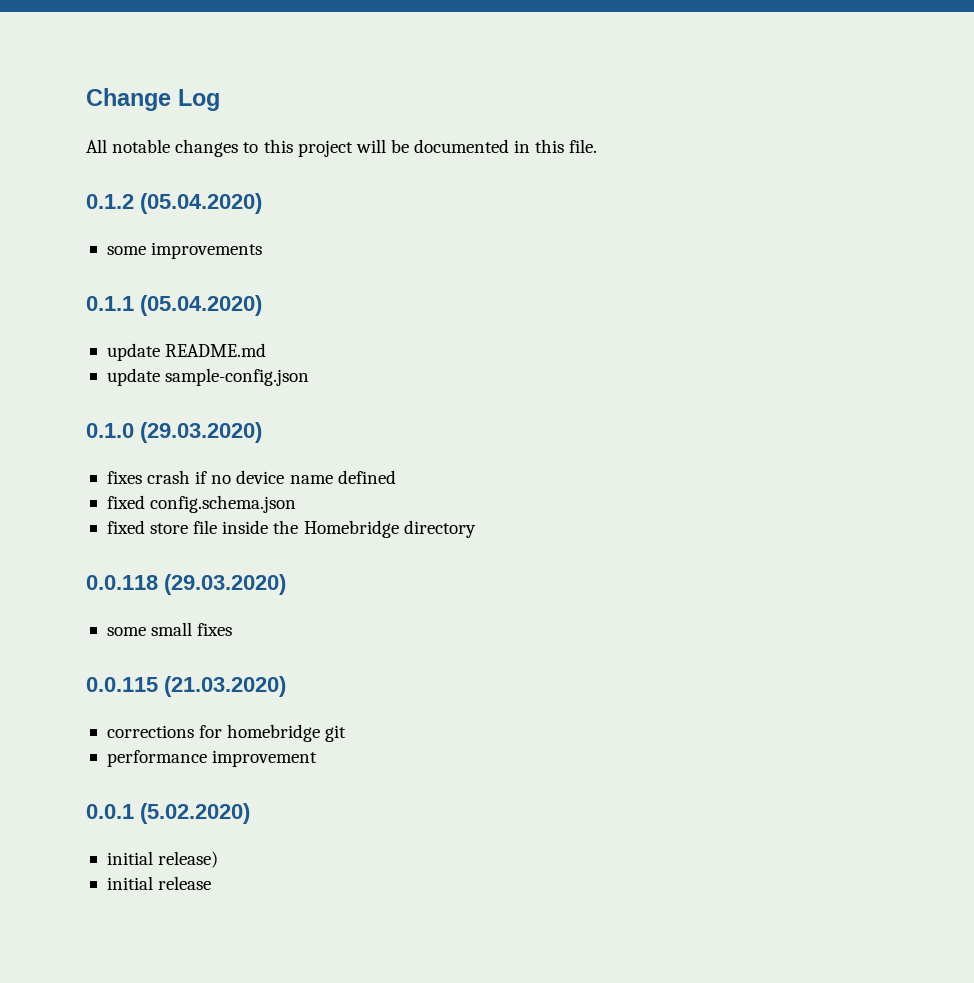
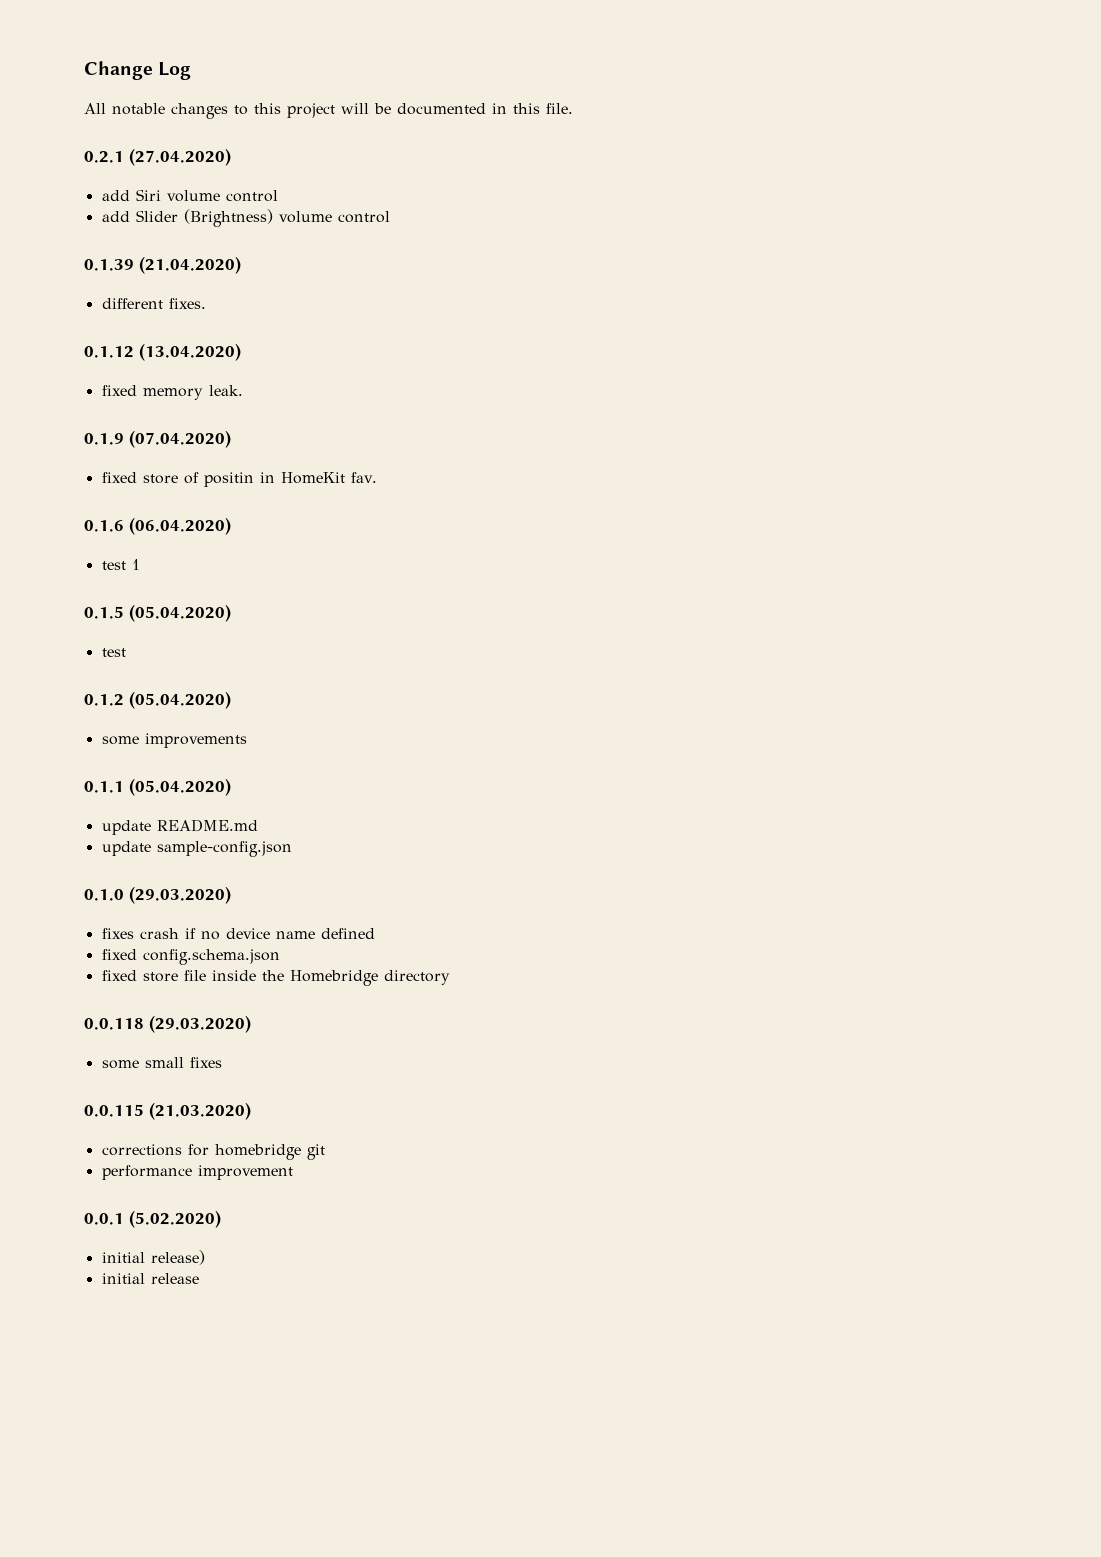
+ 0.2.1 (27.04.2020)
+ add Siri volume control
+ add Slider (Brightness) volume control
+ 0.1.39 (21.04.2020)
+ different fixes.
+ 0.1.12 (13.04.2020)
+ fixed memory leak.
+ 0.1.9 (07.04.2020)
+ fixed store of positin in HomeKit fav.
+ 0.1.6 (06.04.2020)
+ test 1
+ 0.1.5 (05.04.2020)
+ test

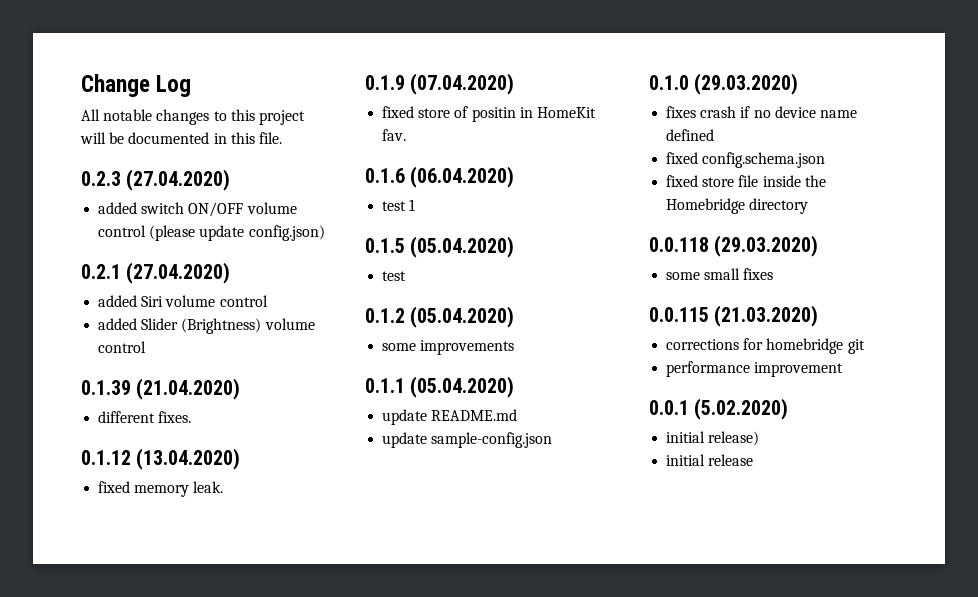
+ 0.2.3 (27.04.2020)
+ added switch ON/OFF volume control (please update config.json)
- add Siri volume control
+ added Siri volume control
- add Slider (Brightness) volume control
+ added Slider (Brightness) volume control

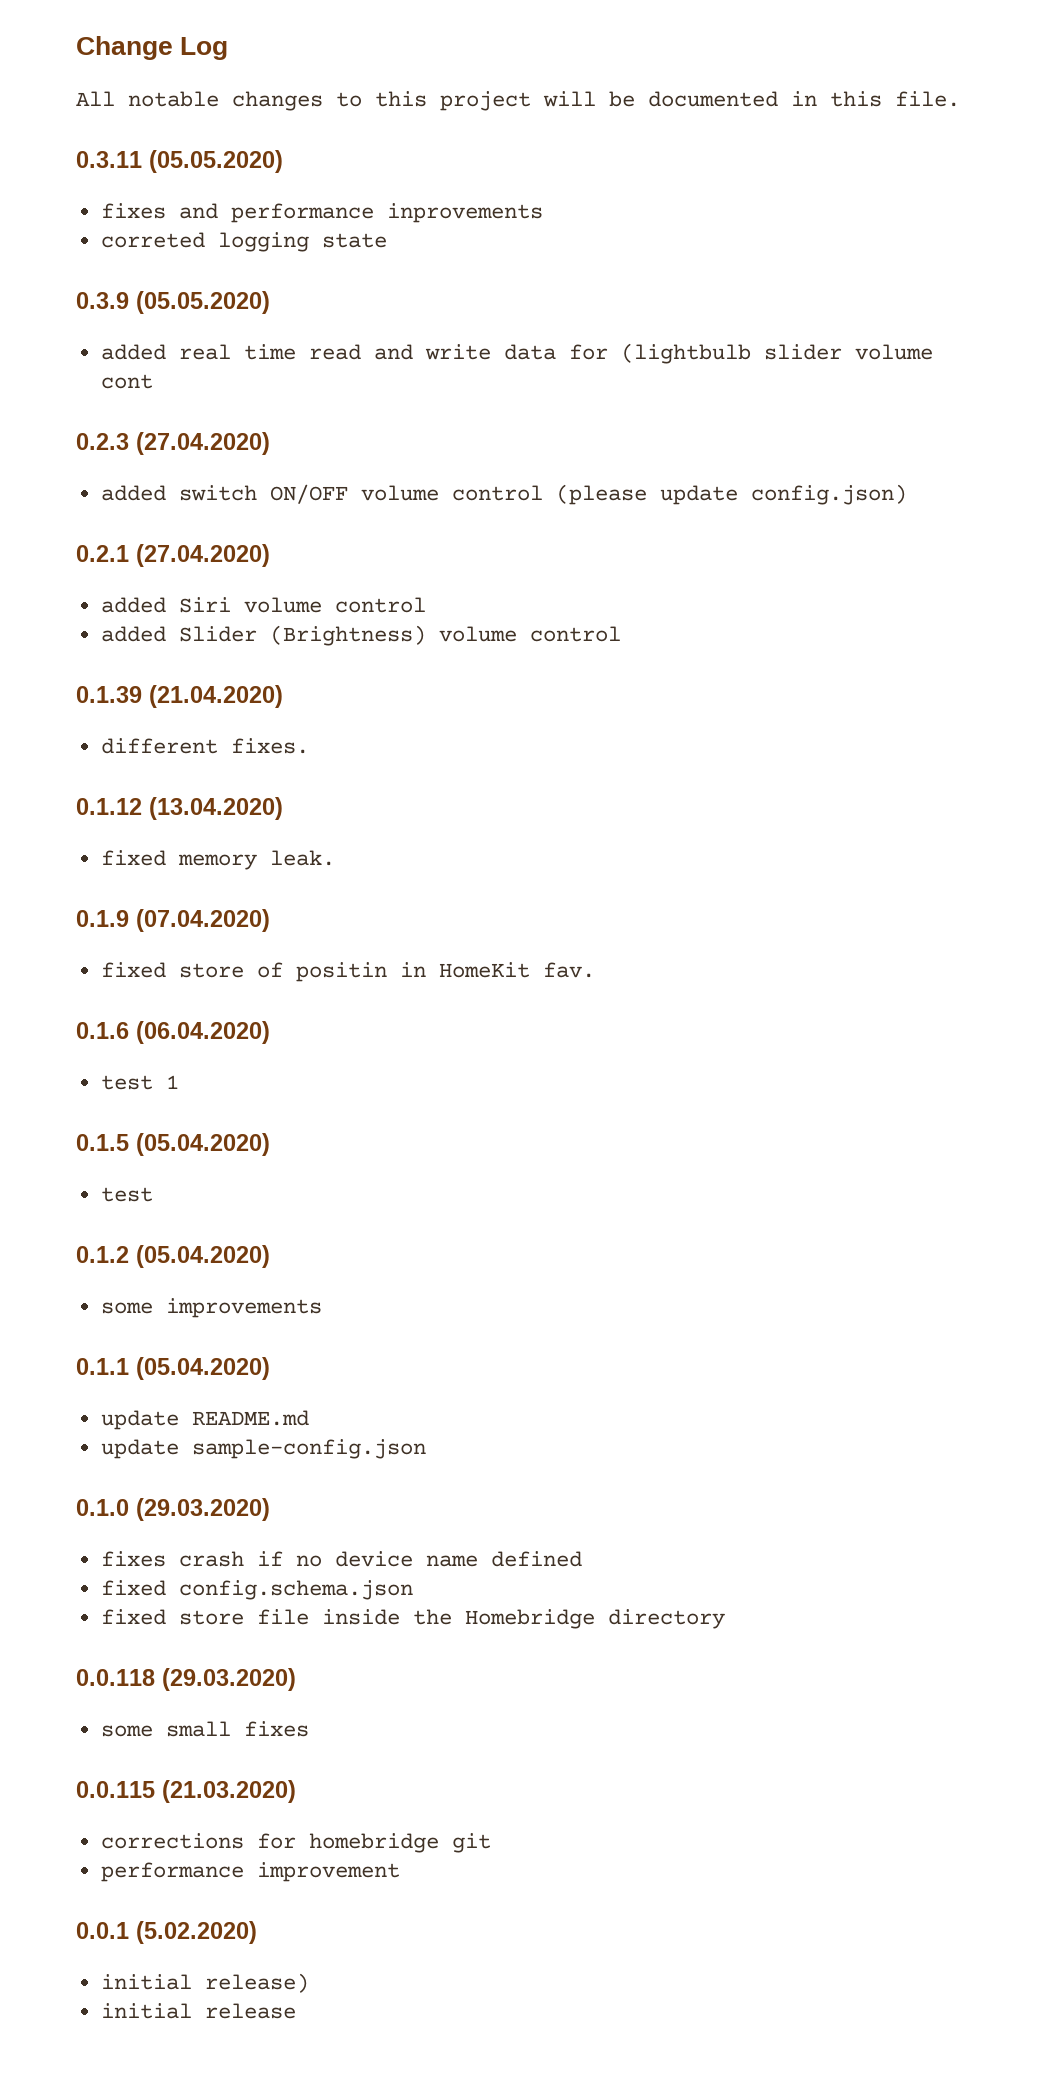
+ 0.3.11 (05.05.2020)
+ fixes and performance inprovements
+ correted logging state
+ 0.3.9 (05.05.2020)
+ added real time read and write data for (lightbulb slider volume cont

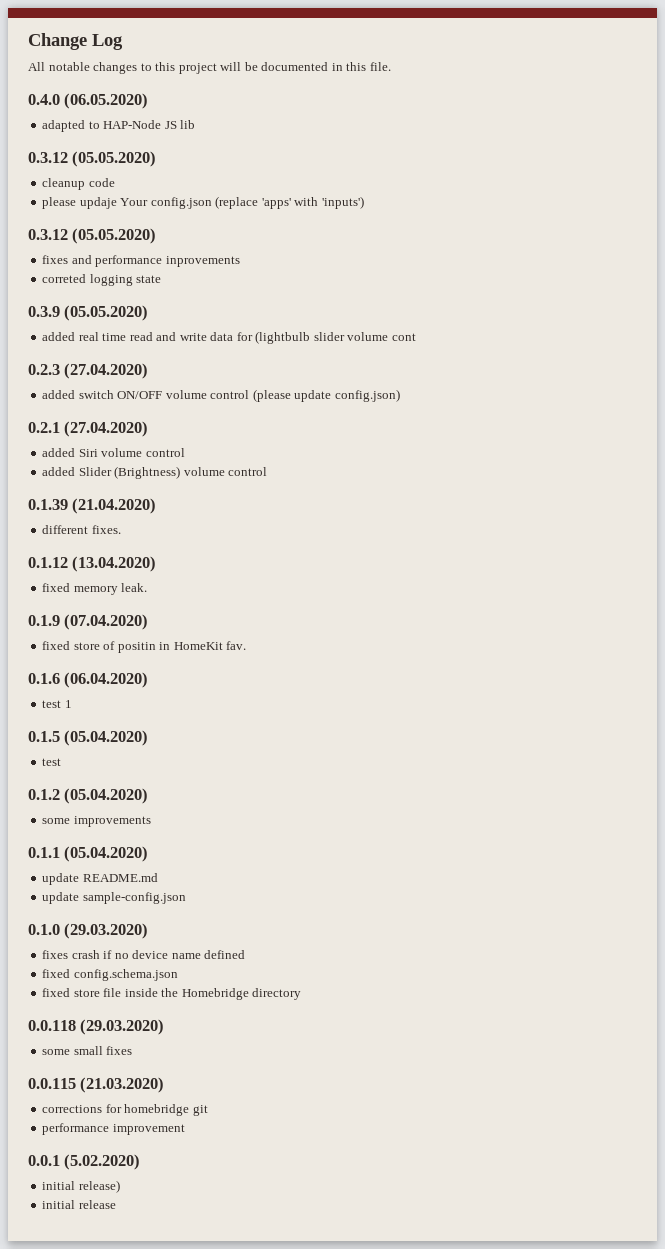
- 0.3.11 (05.05.2020)
+ 0.4.0 (06.05.2020)
+ adapted to HAP-Node JS lib
+ 0.3.12 (05.05.2020)
+ cleanup code
+ please updaje Your config.json (replace 'apps' with 'inputs')
+ 0.3.12 (05.05.2020)

